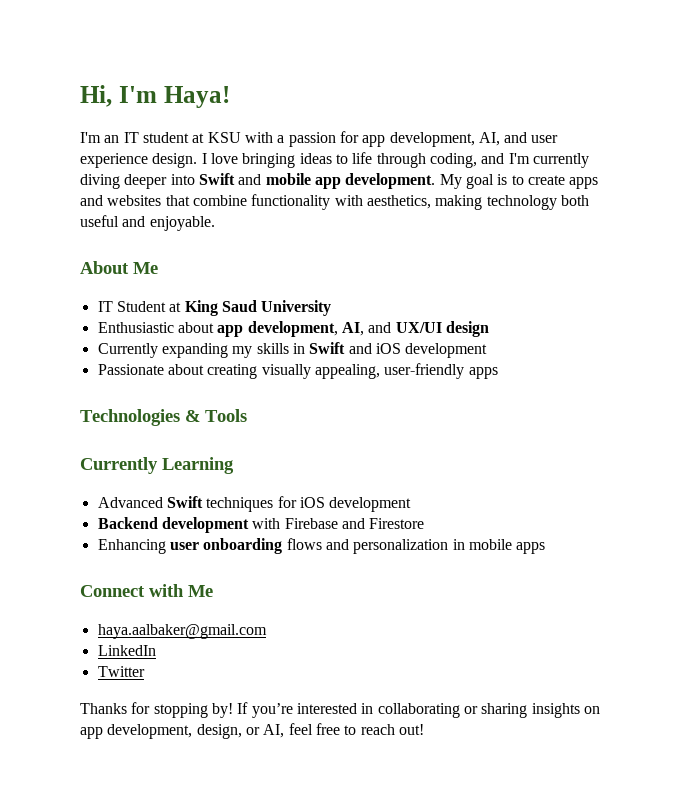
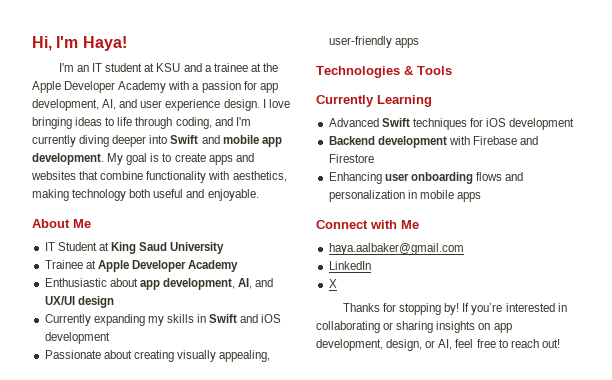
- I'm an IT student at KSU with a passion for app development, AI, and user experience design.
+ I'm an IT student at KSU and a trainee at the Apple Developer Academy with a passion for app development, AI, and user experience design.
+ Trainee at Apple Developer Academy
- Twitter
+ X

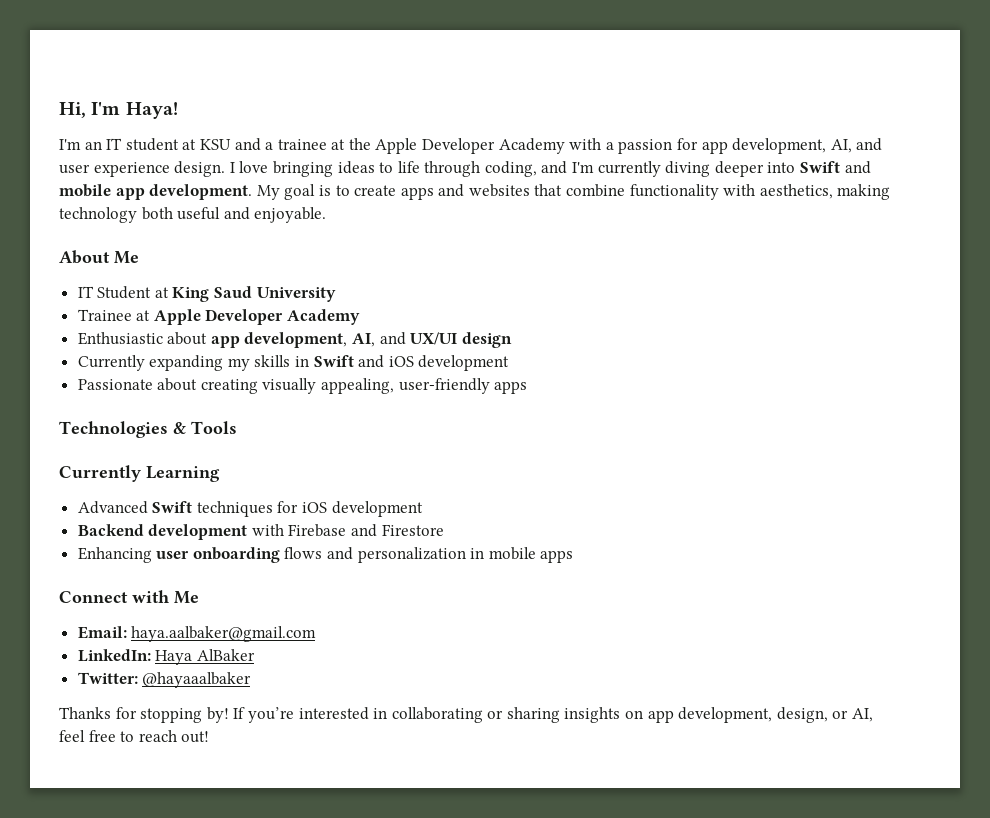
- haya.aalbaker@gmail.com
+ Email: haya.aalbaker@gmail.com
- LinkedIn
- X
+ LinkedIn: Haya AlBaker
+ Twitter: @hayaaalbaker

